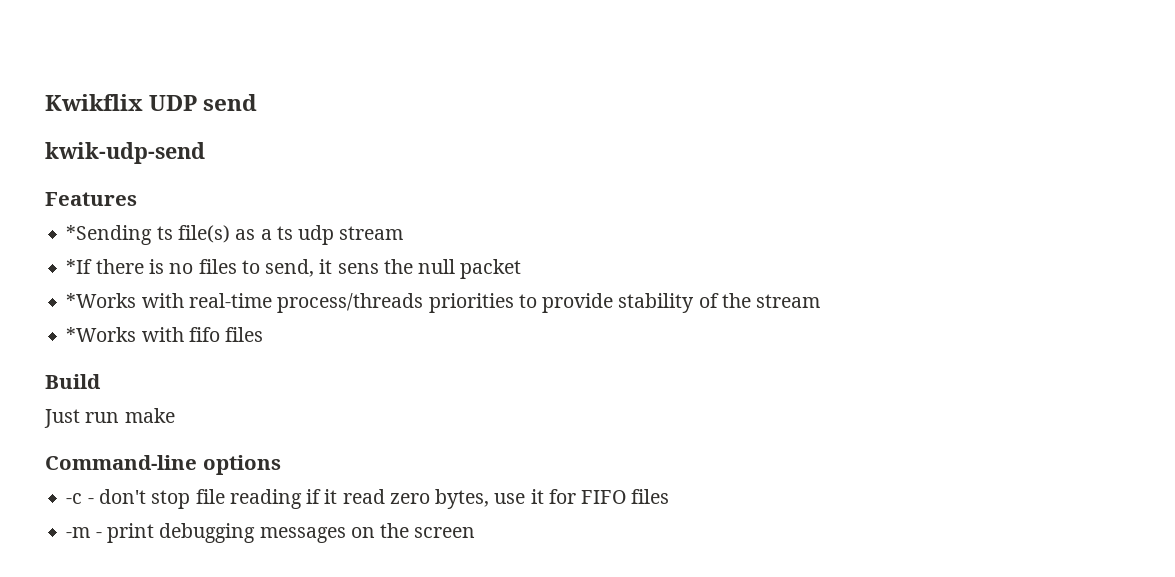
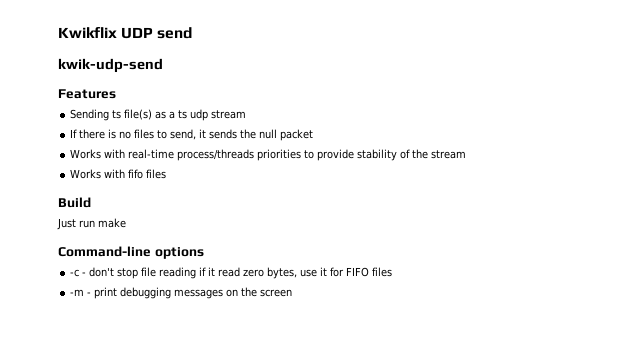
- *Sending ts file(s) as a ts udp stream
+ Sending ts file(s) as a ts udp stream
- *If there is no files to send, it sens the null packet
+ If there is no files to send, it sends the null packet
- *Works with real-time process/threads priorities to provide stability of the stream
+ Works with real-time process/threads priorities to provide stability of the stream
- *Works with fifo files
+ Works with fifo files

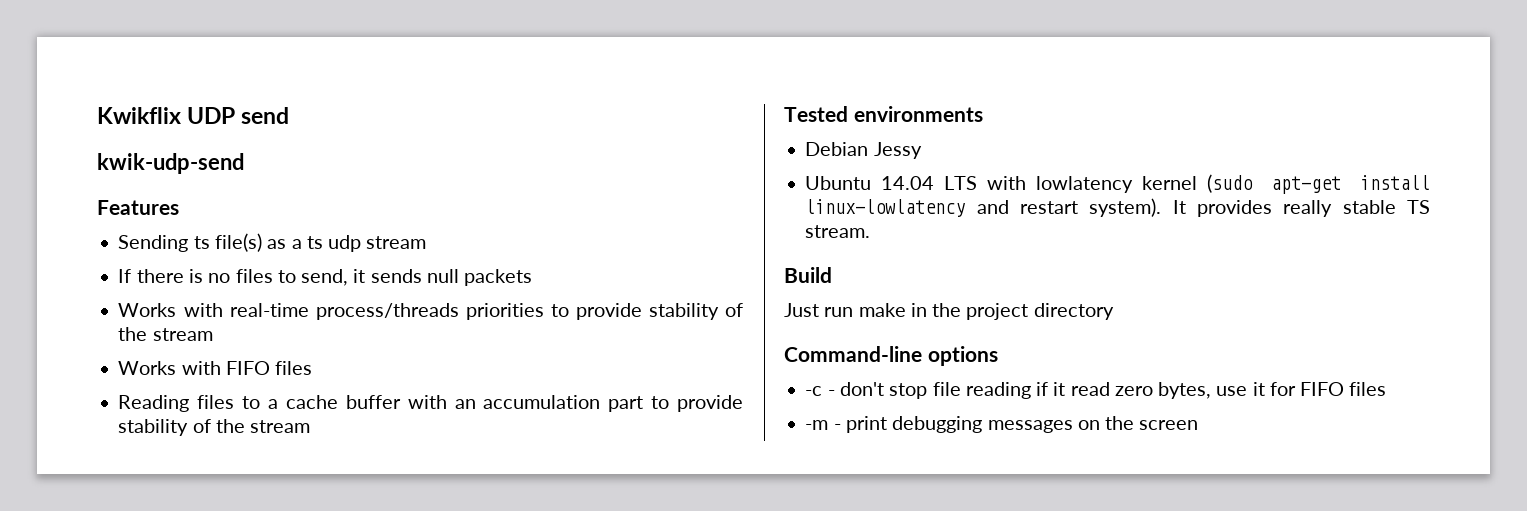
- If there is no files to send, it sends the null packet
+ If there is no files to send, it sends null packets
- Works with fifo files
+ Works with FIFO files
+ Reading files to a cache buffer with an accumulation part to provide stability of the stream
+ Tested environments
+ Debian Jessy
+ Ubuntu 14.04 LTS with lowlatency kernel (sudo apt-get install linux-lowlatency and restart system). It provides really stable TS stream.
- Just run make
+ Just run make in the project directory

